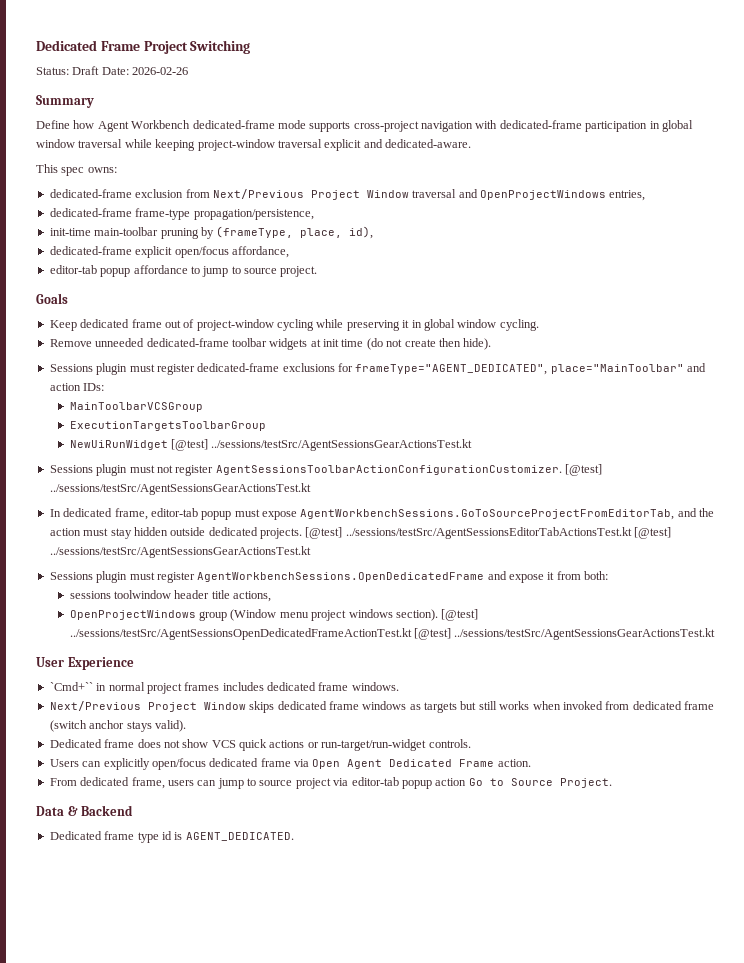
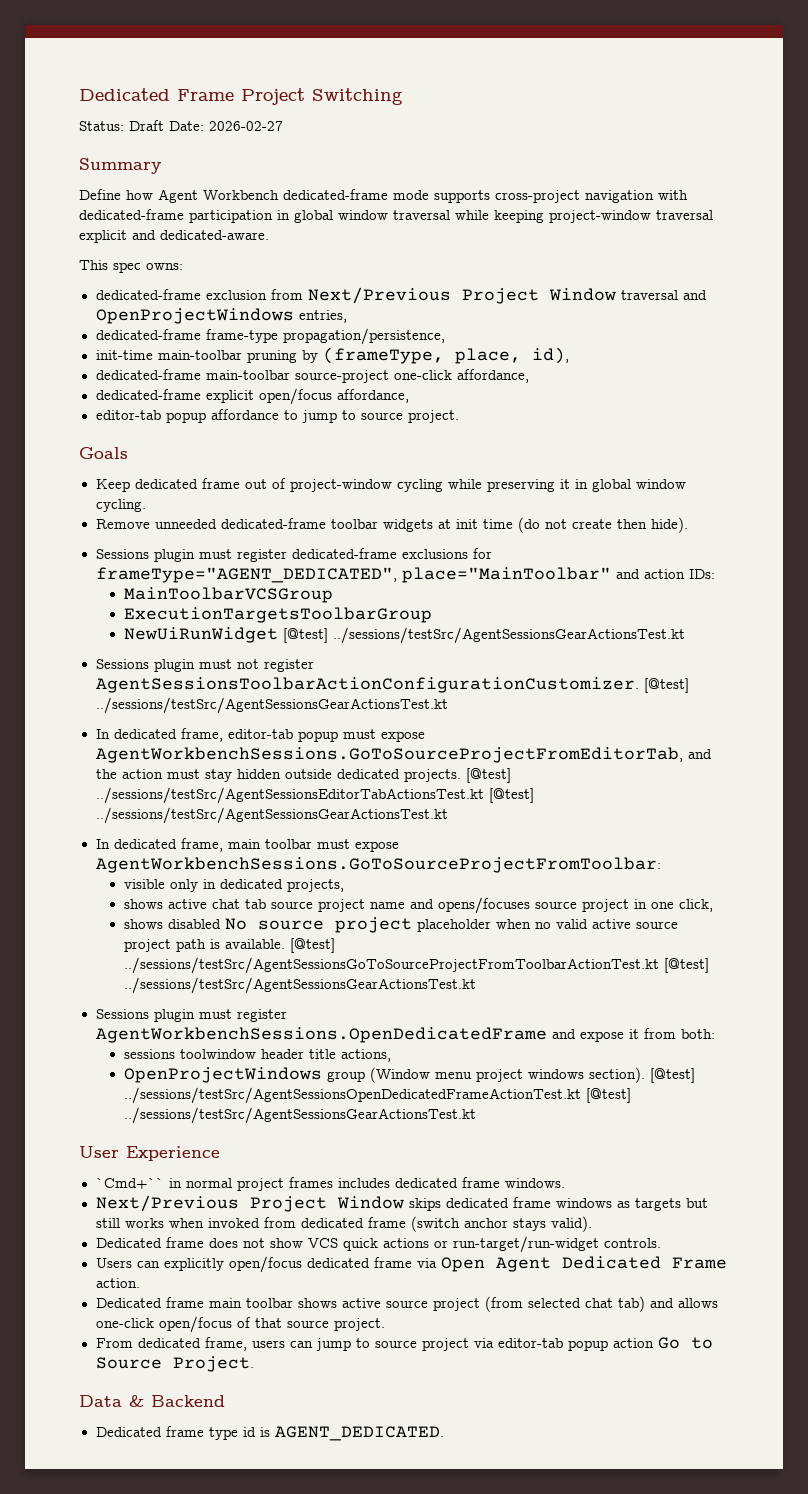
- Status: Draft Date: 2026-02-26
+ Status: Draft Date: 2026-02-27
+ dedicated-frame main-toolbar source-project one-click affordance,
+ In dedicated frame, main toolbar must expose AgentWorkbenchSessions.GoToSourceProjectFromToolbar:
+ visible only in dedicated projects,
+ shows active chat tab source project name and opens/focuses source project in one click,
+ shows disabled No source project placeholder when no valid active source project path is available. [@test] ../sessions/testSrc/AgentSessionsGoToSourceProjectFromToolbarActionTest.kt [@test] ../sessions/testSrc/AgentSessionsGearActionsTest.kt
+ Dedicated frame main toolbar shows active source project (from selected chat tab) and allows one-click open/focus of that source project.

